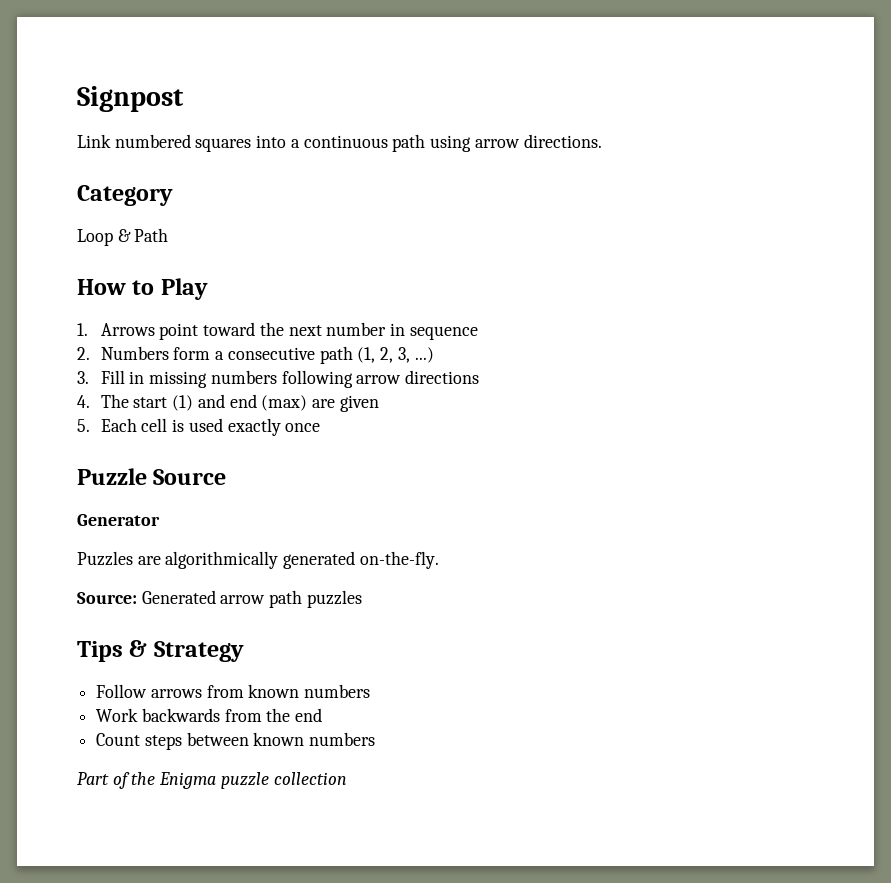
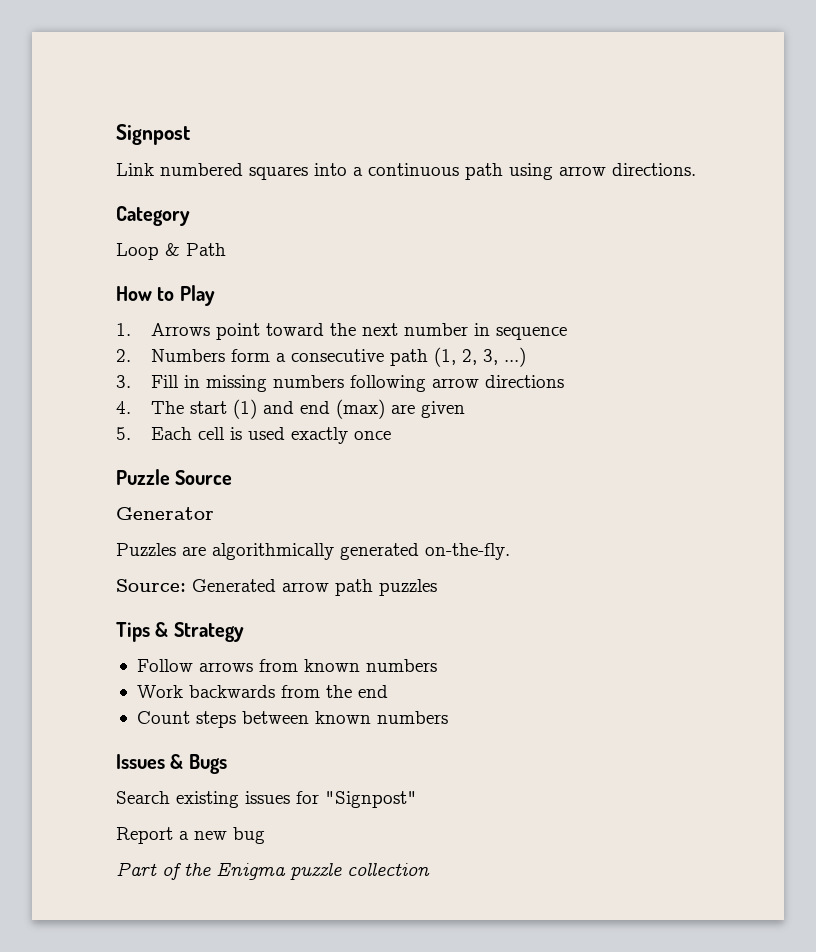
+ Issues & Bugs
+ Search existing issues for "Signpost"
+ Report a new bug

